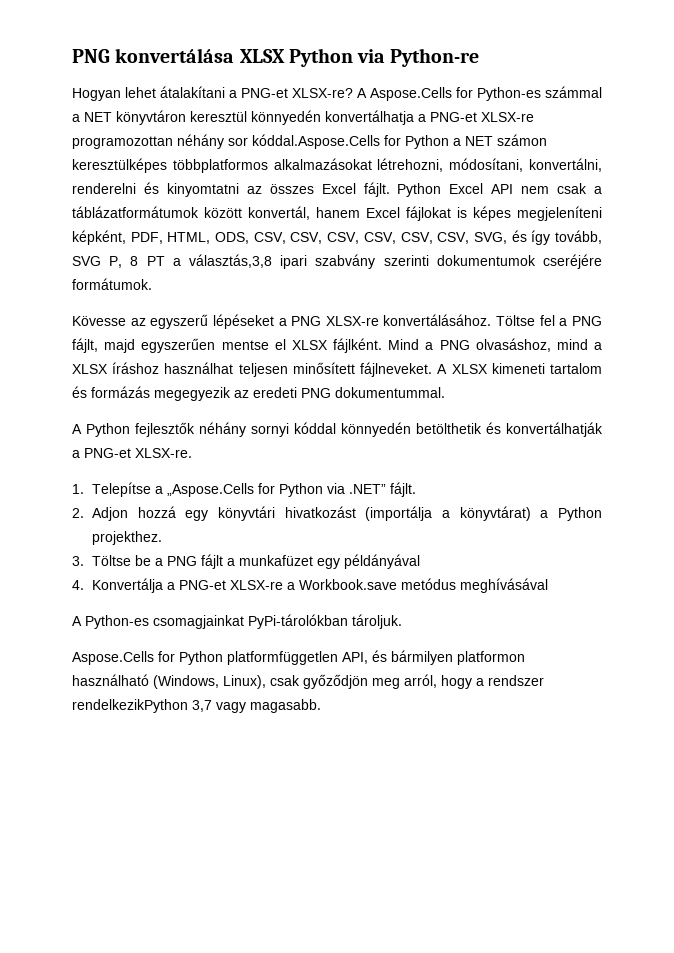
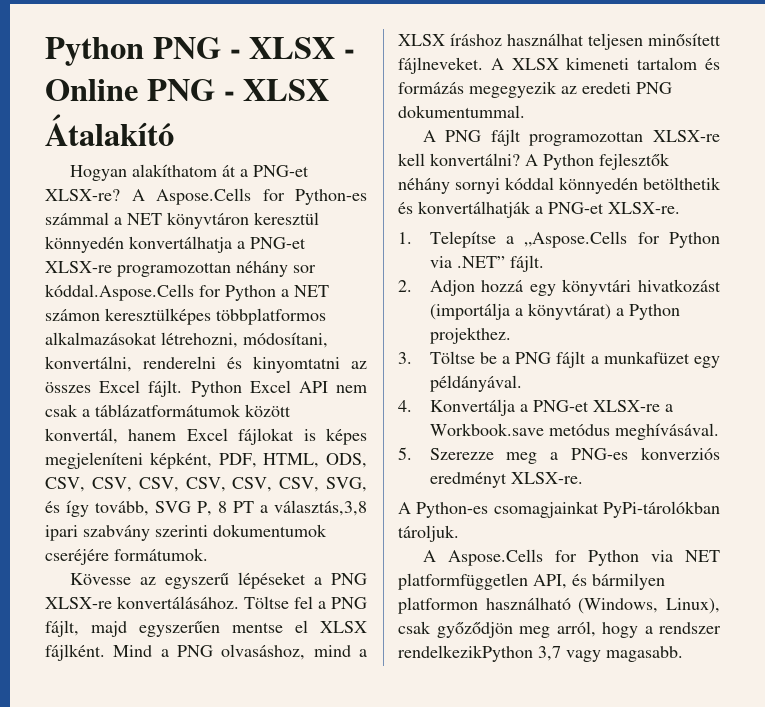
- PNG konvertálása XLSX Python via Python-re
+ Python PNG - XLSX - Online PNG - XLSX Átalakító
- Hogyan lehet átalakítani a PNG-et XLSX-re?
+ Hogyan alakíthatom át a PNG-et XLSX-re?
- A Python fejlesztők néhány sornyi kóddal könnyedén betölthetik és konvertálhatják a PNG-et XLSX-re.
+ A PNG fájlt programozottan XLSX-re kell konvertálni? A Python fejlesztők néhány sornyi kóddal könnyedén betölthetik és konvertálhatják a PNG-et XLSX-re.
- 3. Töltse be a PNG fájlt a munkafüzet egy példányával
+ 3. Töltse be a PNG fájlt a munkafüzet egy példányával.
- 4. Konvertálja a PNG-et XLSX-re a Workbook.save metódus meghívásával
+ 4. Konvertálja a PNG-et XLSX-re a Workbook.save metódus meghívásával.
+ 5. Szerezze meg a PNG-es konverziós eredményt XLSX-re.
- Aspose.Cells for Python platformfüggetlen API, és bármilyen platformon használható (Windows, Linux), csak győződjön meg arról, hogy a rendszer rendelkezikPython 3,7 vagy magasabb.
+ A Aspose.Cells for Python via NET platformfüggetlen API, és bármilyen platformon használható (Windows, Linux), csak győződjön meg arról, hogy a rendszer rendelkezikPython 3,7 vagy magasabb.

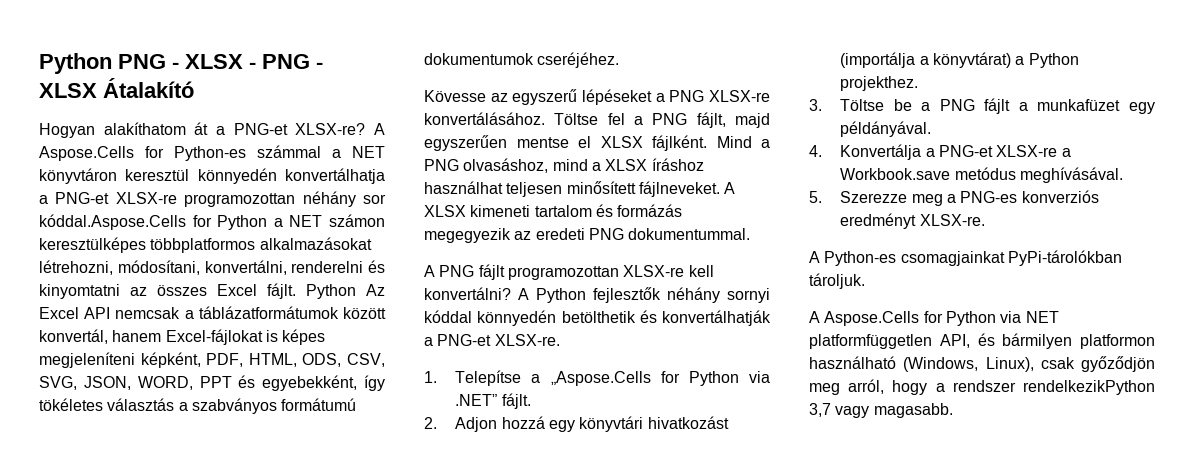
- Python PNG - XLSX - Online PNG - XLSX Átalakító
+ Python PNG - XLSX - PNG - XLSX Átalakító
- Python Excel API nem csak a táblázatformátumok között konvertál, hanem Excel fájlokat is képes megjeleníteni képként, PDF, HTML, ODS, CSV, CSV, CSV, CSV, CSV, CSV, SVG, és így tovább, SVG P, 8 PT a választás,3,8 ipari szabvány szerinti dokumentumok cseréjére formátumok.
+ Python Az Excel API nemcsak a táblázatformátumok között konvertál, hanem Excel-fájlokat is képes megjeleníteni képként, PDF, HTML, ODS, CSV, SVG, JSON, WORD, PPT és egyebekként, így tökéletes választás a szabványos formátumú dokumentumok cseréjéhez.

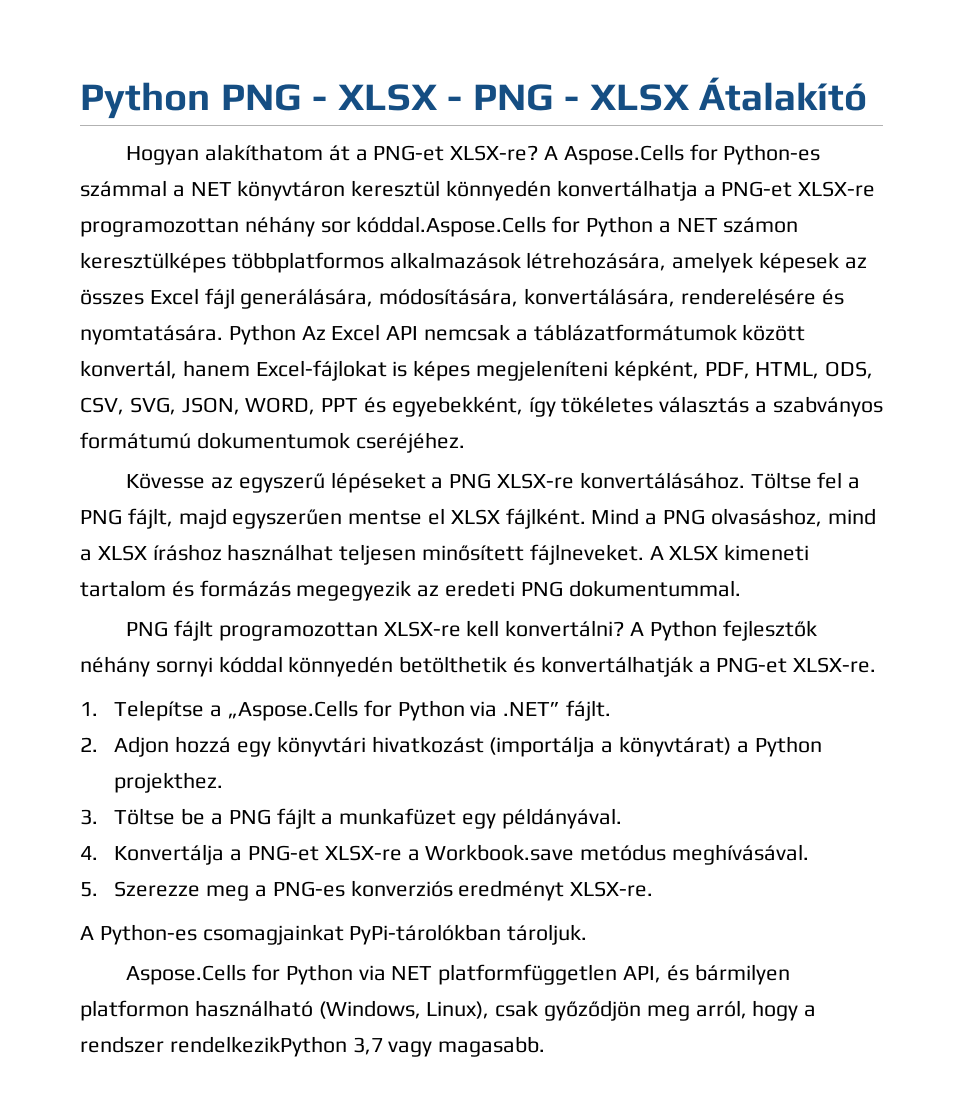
- A Aspose.Cells for Python-es számmal a NET könyvtáron keresztül könnyedén konvertálhatja a PNG-et XLSX-re programozottan néhány sor kóddal.Aspose.Cells for Python a NET számon keresztülképes többplatformos alkalmazásokat létrehozni, módosítani, konvertálni, renderelni és kinyomtatni az összes Excel fájlt.
+ A Aspose.Cells for Python-es számmal a NET könyvtáron keresztül könnyedén konvertálhatja a PNG-et XLSX-re programozottan néhány sor kóddal.Aspose.Cells for Python a NET számon keresztülképes többplatformos alkalmazások létrehozására, amelyek képesek az összes Excel fájl generálására, módosítására, konvertálására, renderelésére és nyomtatására.
- A PNG fájlt programozottan XLSX-re kell konvertálni?
+ PNG fájlt programozottan XLSX-re kell konvertálni?
- A Aspose.Cells for Python via NET platformfüggetlen API, és bármilyen platformon használható (Windows, Linux), csak győződjön meg arról, hogy a rendszer rendelkezikPython 3,7 vagy magasabb.
+ Aspose.Cells for Python via NET platformfüggetlen API, és bármilyen platformon használható (Windows, Linux), csak győződjön meg arról, hogy a rendszer rendelkezikPython 3,7 vagy magasabb.

